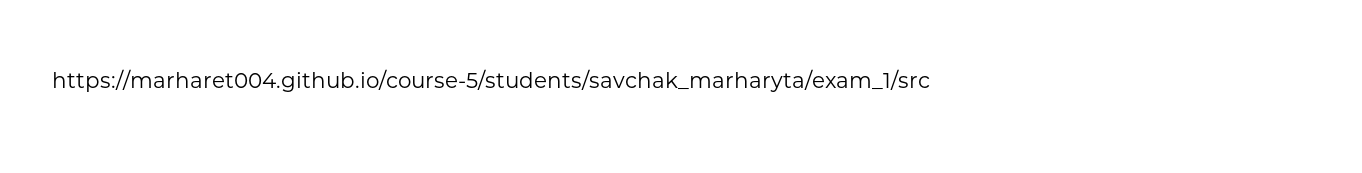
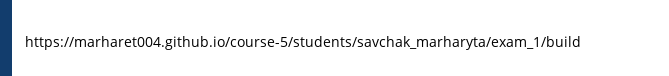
- https://marharet004.github.io/course-5/students/savchak_marharyta/exam_1/src
+ https://marharet004.github.io/course-5/students/savchak_marharyta/exam_1/build

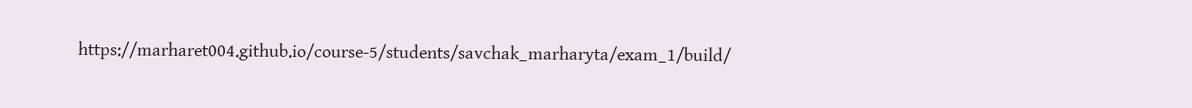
- https://marharet004.github.io/course-5/students/savchak_marharyta/exam_1/build
+ https://marharet004.github.io/course-5/students/savchak_marharyta/exam_1/build/

